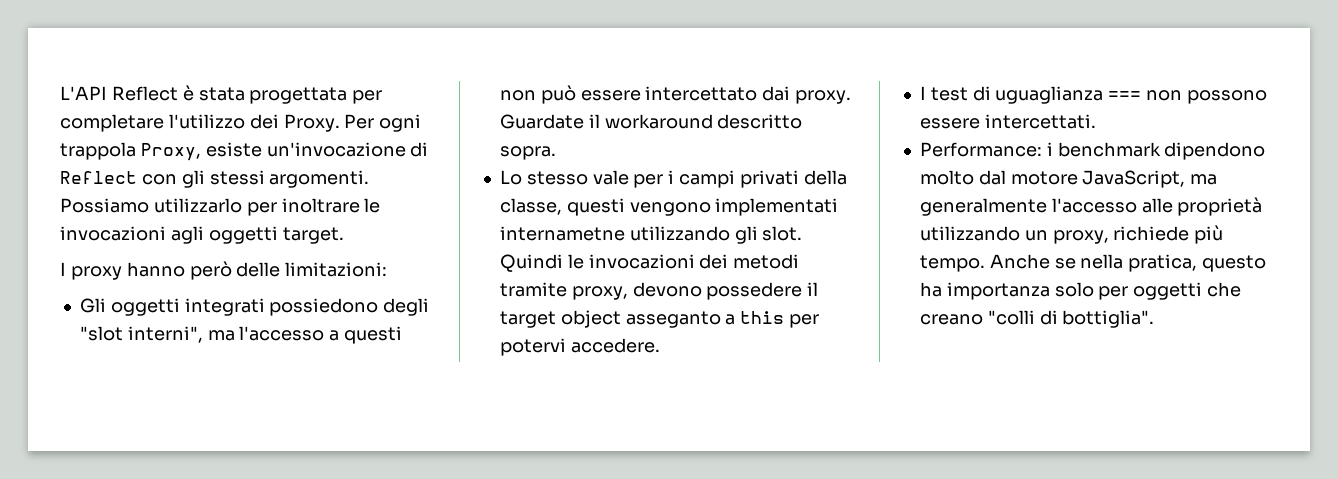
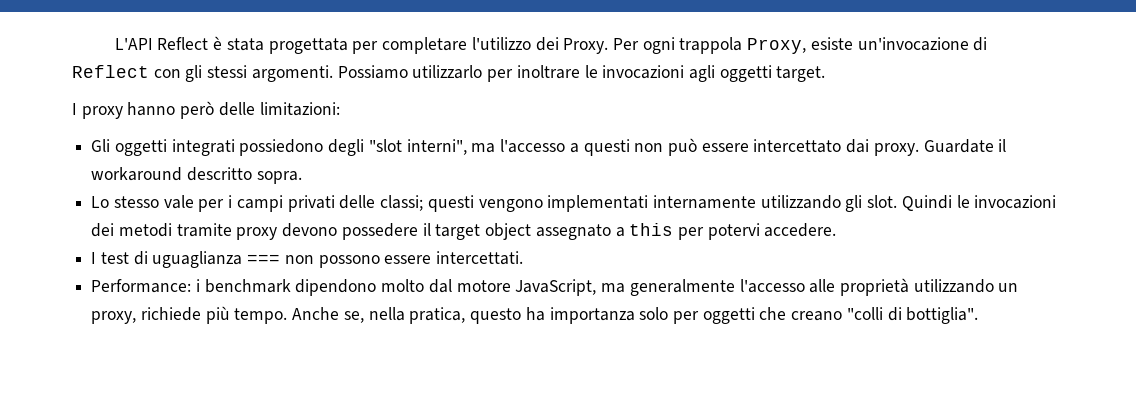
- Lo stesso vale per i campi privati della classe, questi vengono implementati internametne utilizzando gli slot.
+ Lo stesso vale per i campi privati delle classi; questi vengono implementati internamente utilizzando gli slot.
- Quindi le invocazioni dei metodi tramite proxy, devono possedere il target object asseganto a this per potervi accedere.
+ Quindi le invocazioni dei metodi tramite proxy devono possedere il target object assegnato a this per potervi accedere.
- Anche se nella pratica, questo ha importanza solo per oggetti che creano "colli di bottiglia".
+ Anche se, nella pratica, questo ha importanza solo per oggetti che creano "colli di bottiglia".

